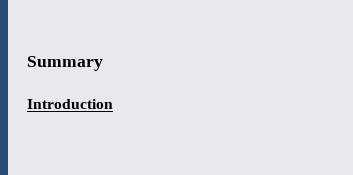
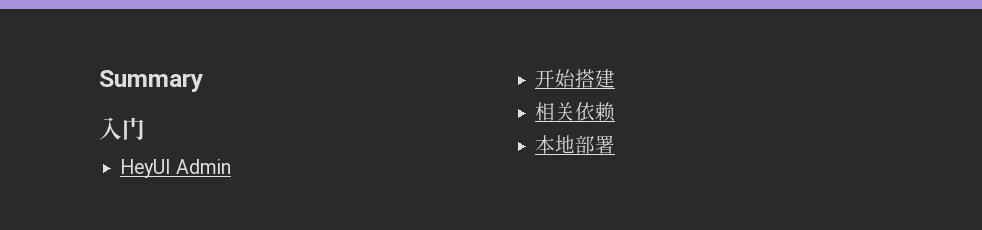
- Introduction
+ 入门
+ HeyUI Admin
+ 开始搭建
+ 相关依赖
+ 本地部署

